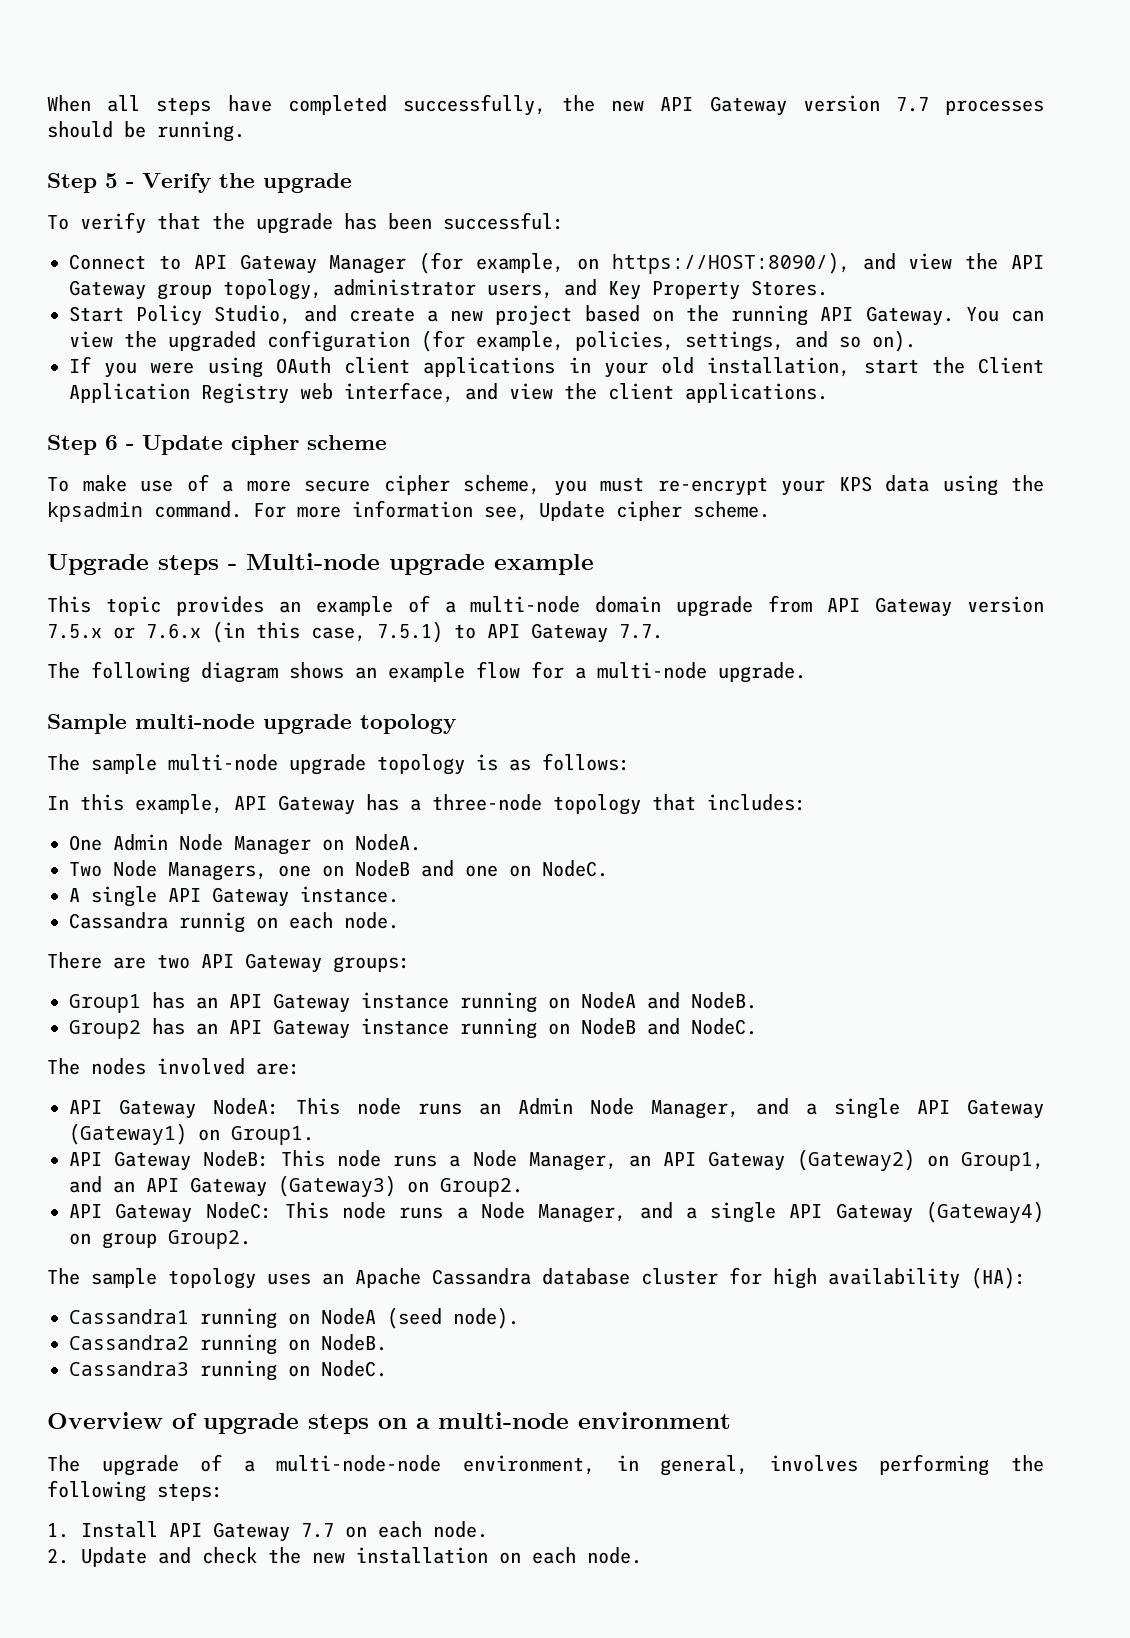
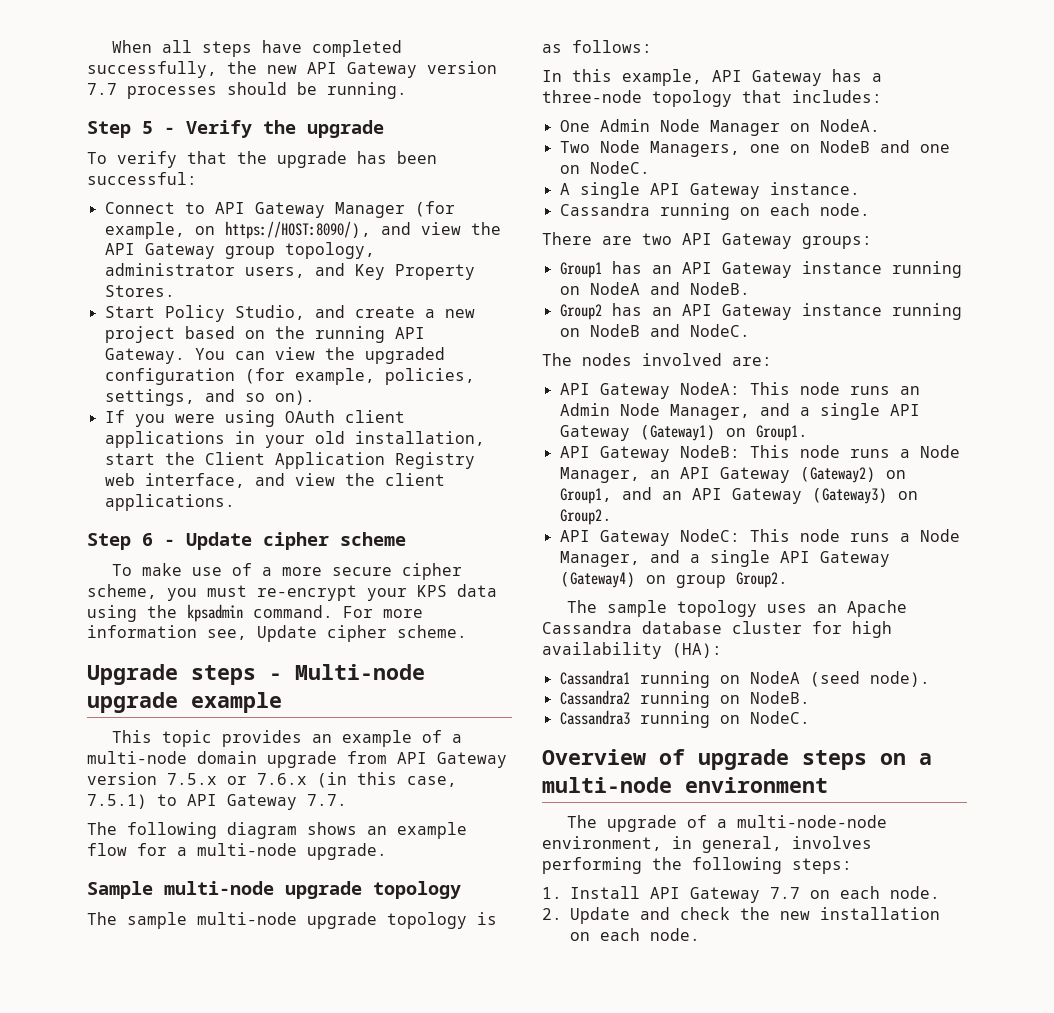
- Cassandra runnig on each node.
+ Cassandra running on each node.

